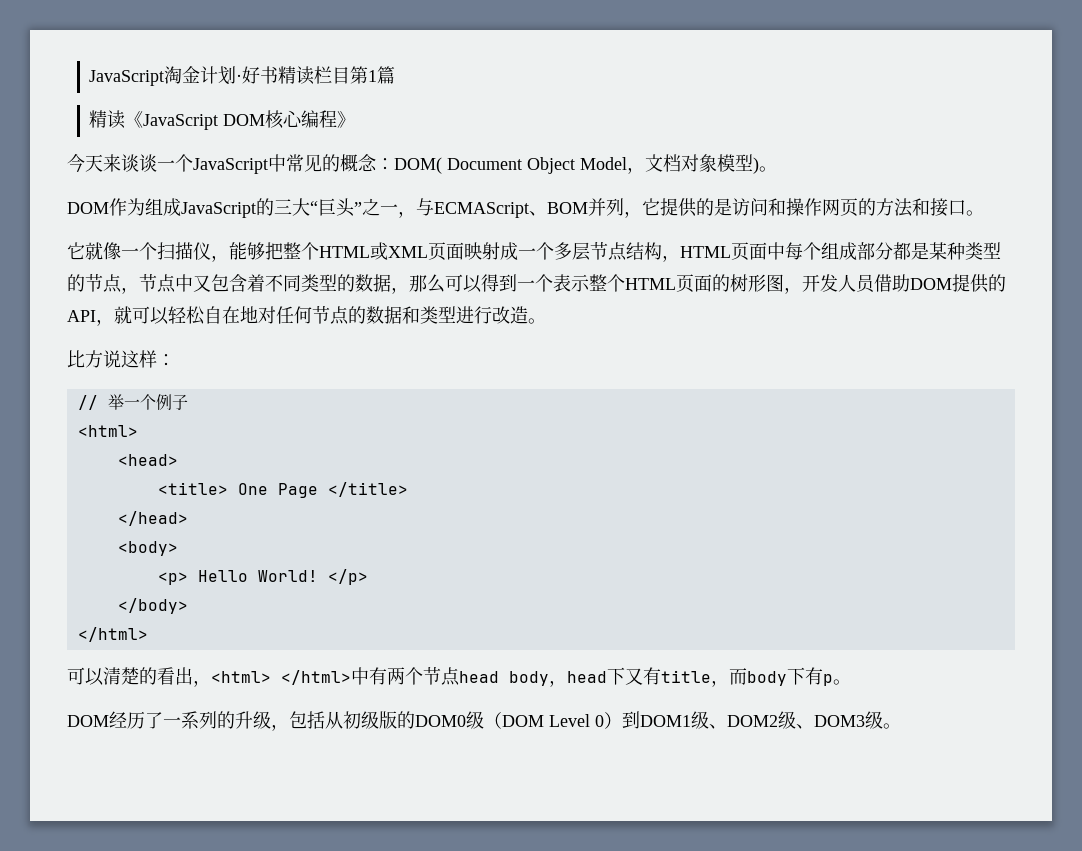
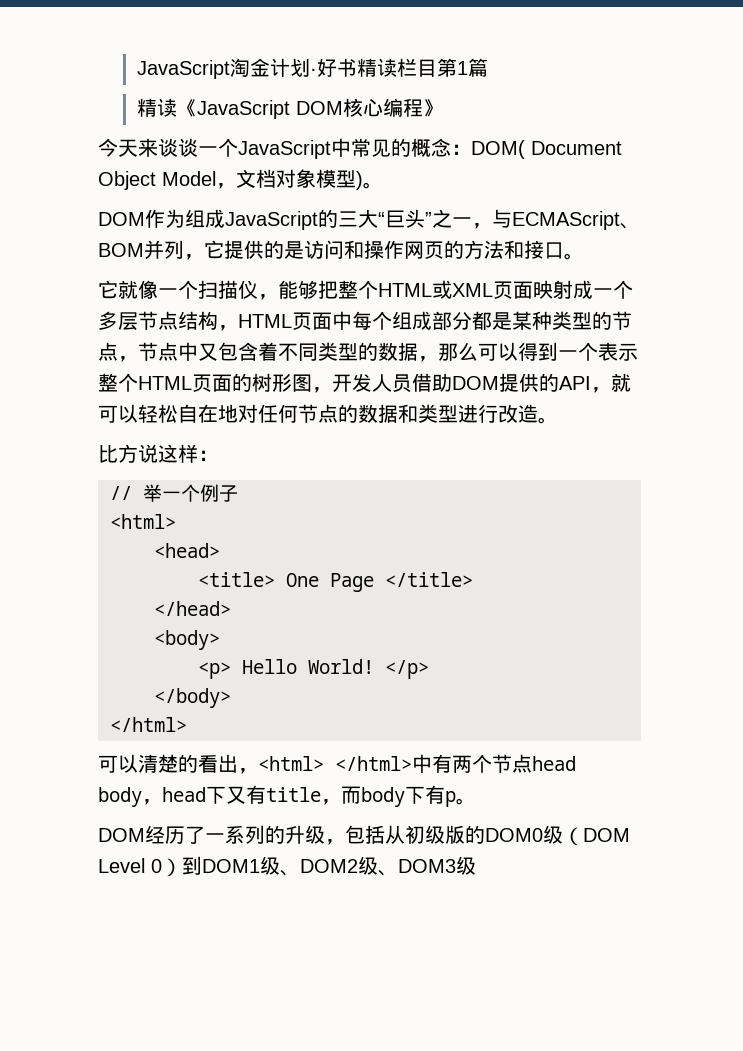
- DOM经历了一系列的升级，包括从初级版的DOM0级（DOM Level 0）到DOM1级、DOM2级、DOM3级。
+ DOM经历了一系列的升级，包括从初级版的DOM0级（DOM Level 0）到DOM1级、DOM2级、DOM3级

